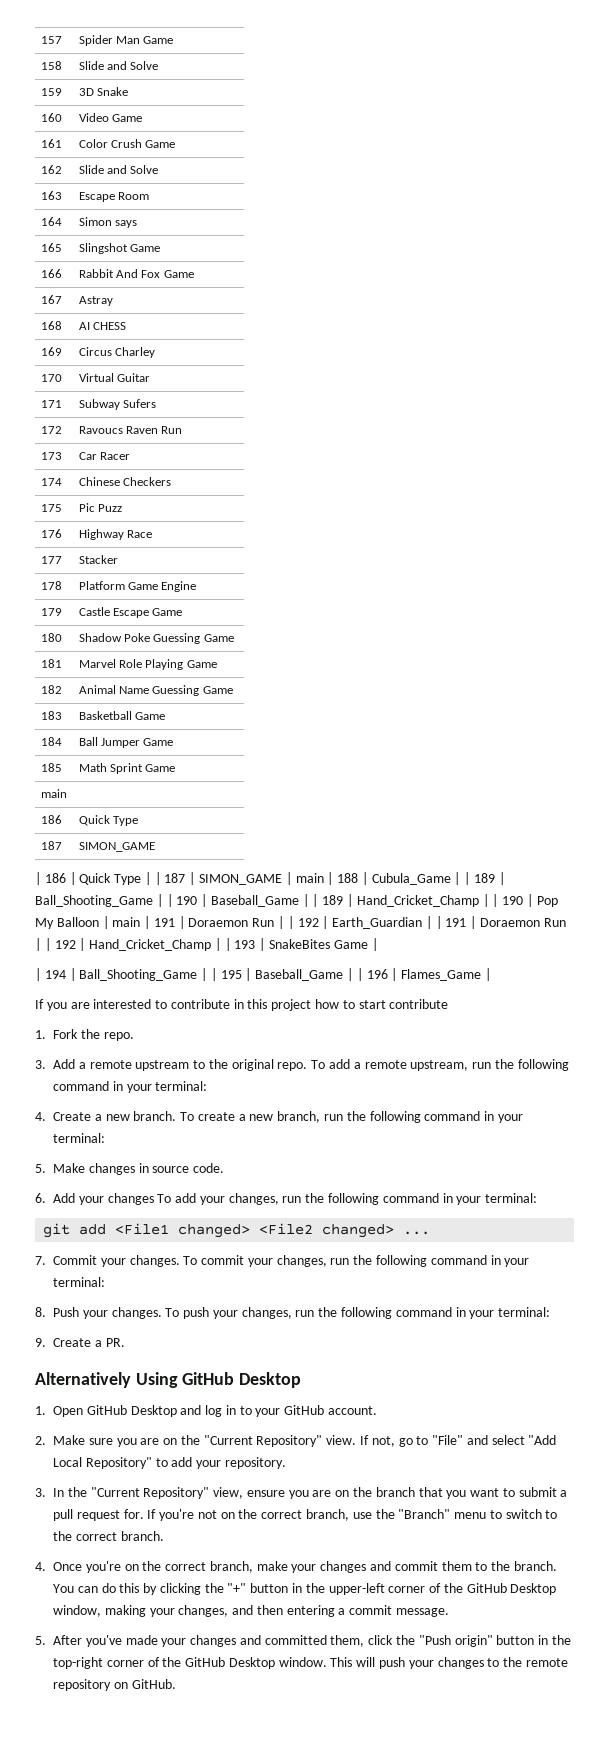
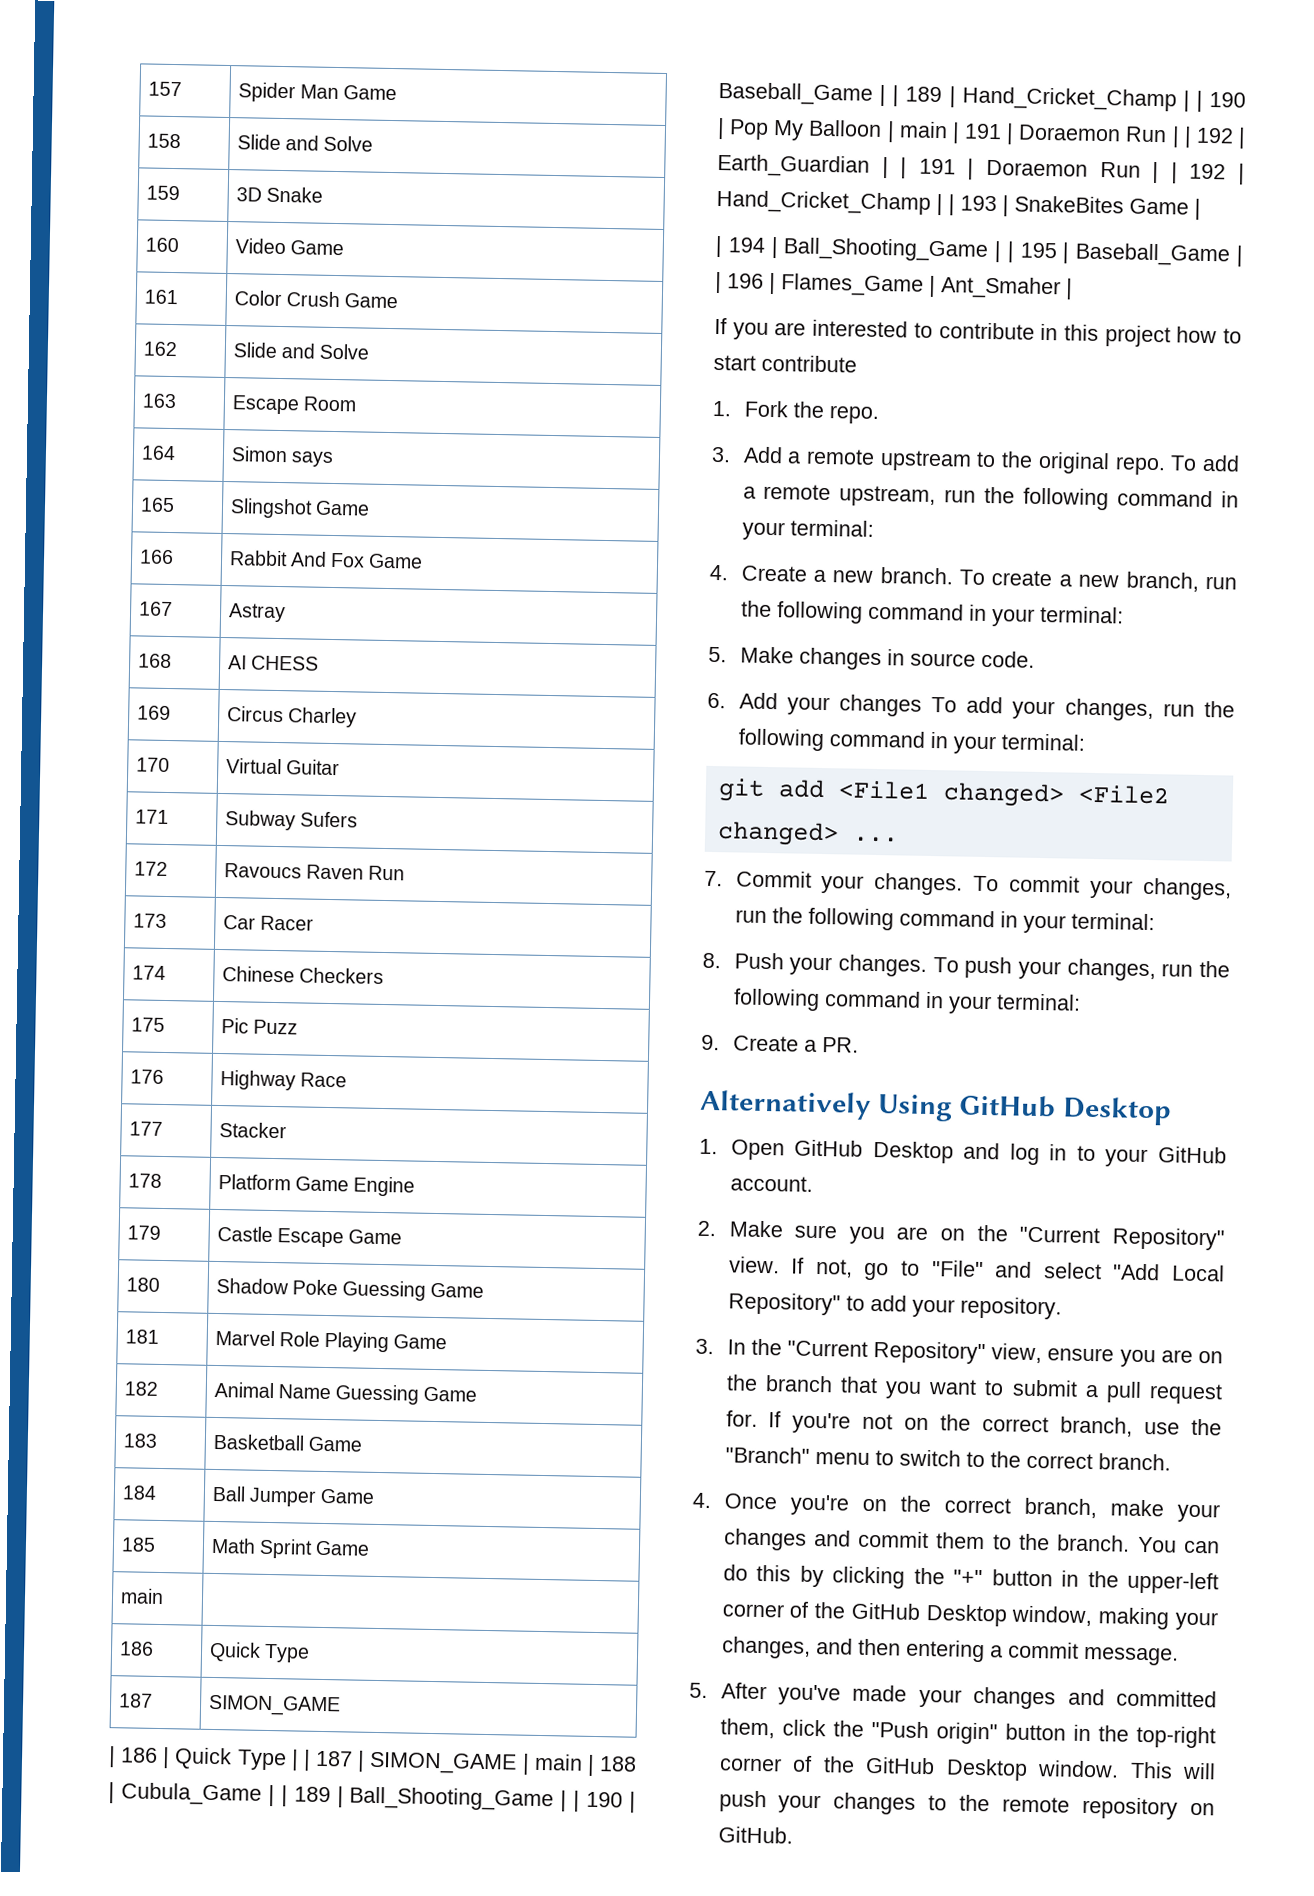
- | 194 | Ball_Shooting_Game | | 195 | Baseball_Game | | 196 | Flames_Game |
+ | 194 | Ball_Shooting_Game | | 195 | Baseball_Game | | 196 | Flames_Game | Ant_Smaher |

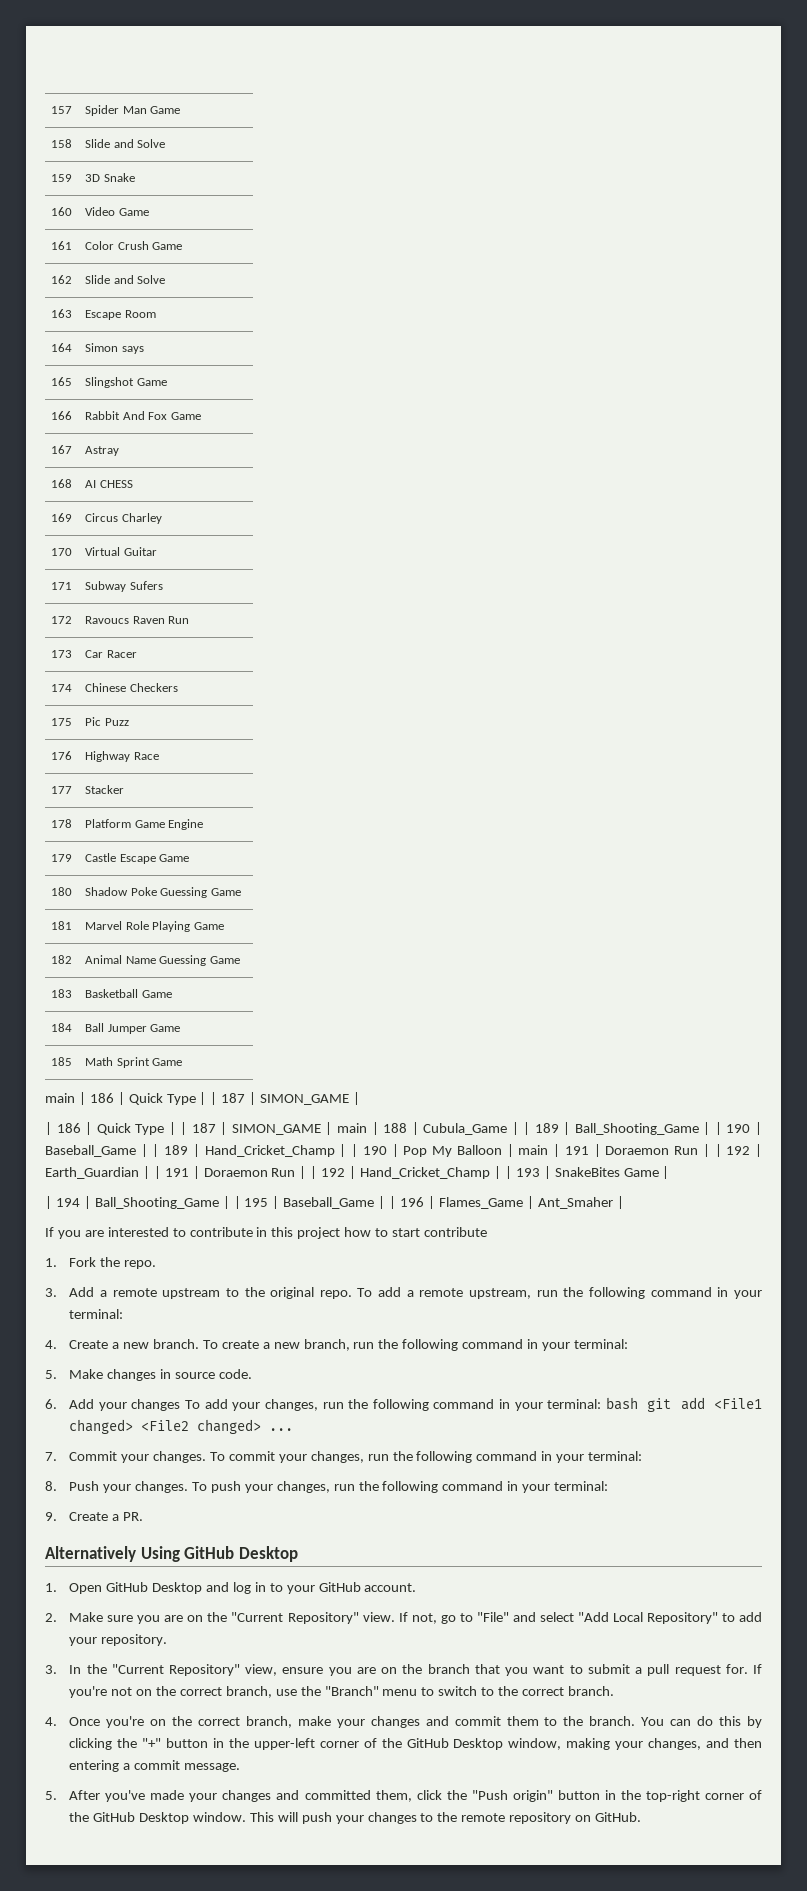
  185 | Math Sprint Game
- main |
- 186 | Quick Type
- 187 | SIMON_GAME
+ main | 186 | Quick Type | | 187 | SIMON_GAME |
- 6. Add your changes To add your changes, run the following command in your terminal:
- git add <File1 changed> <File2 changed> ...
+ 6. Add your changes To add your changes, run the following command in your terminal: bash git add <File1 changed> <File2 changed> ...

